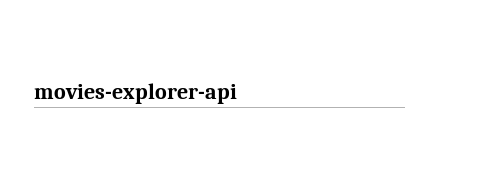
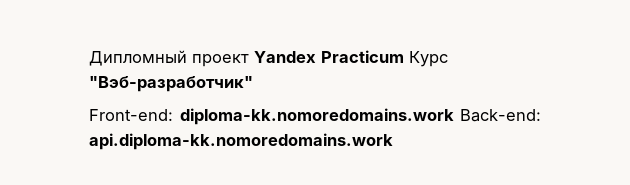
- movies-explorer-api
+ Дипломный проект Yandex Practicum Курс "Вэб-разработчик"
+ Front-end: diploma-kk.nomoredomains.work Back-end: api.diploma-kk.nomoredomains.work

